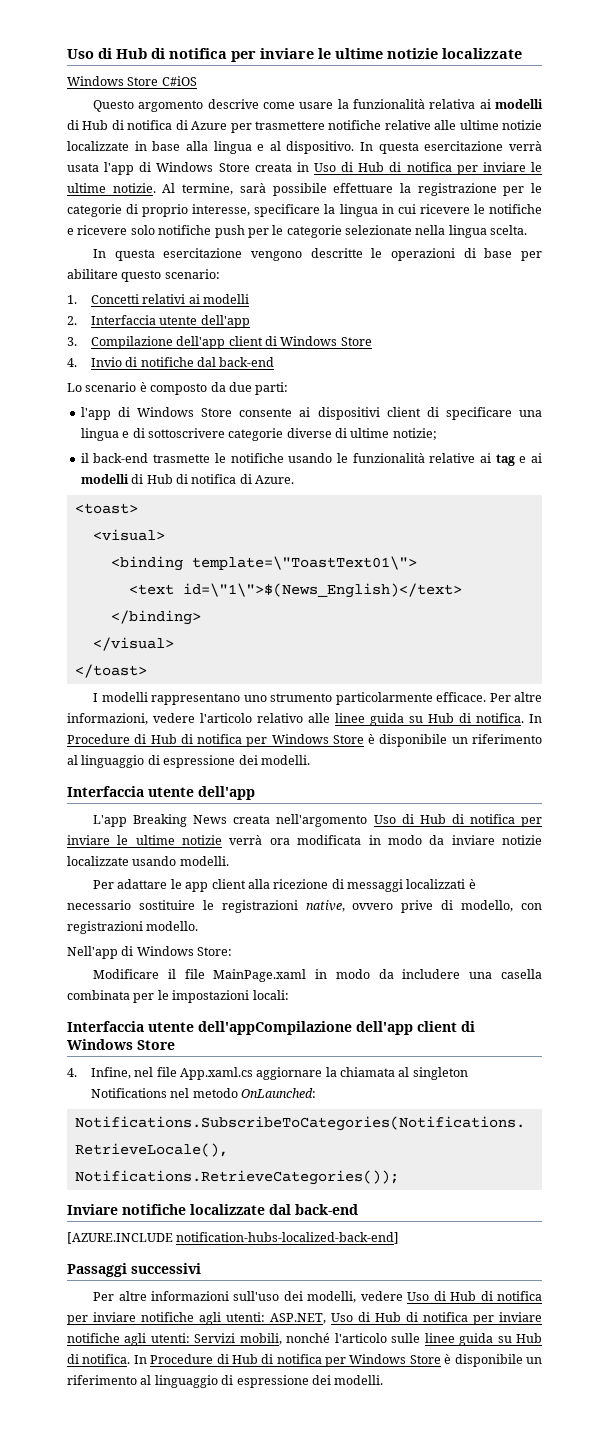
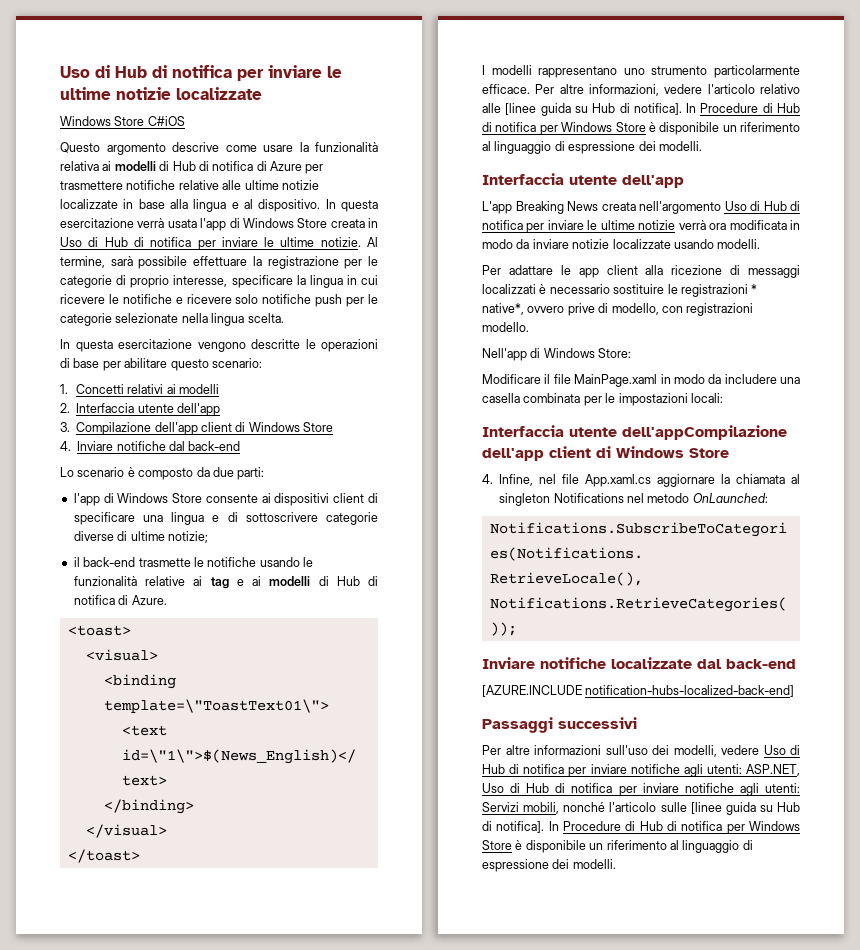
- 4. Invio di notifiche dal back-end
+ 4. Inviare notifiche dal back-end
- Per altre informazioni, vedere l'articolo relativo alle linee guida su Hub di notifica.
+ Per altre informazioni, vedere l'articolo relativo alle [linee guida su Hub di notifica].
- Per adattare le app client alla ricezione di messaggi localizzati è necessario sostituire le registrazioni native, ovvero prive di modello, con registrazioni modello.
+ Per adattare le app client alla ricezione di messaggi localizzati è necessario sostituire le registrazioni * native*, ovvero prive di modello, con registrazioni modello.
- Per altre informazioni sull'uso dei modelli, vedere Uso di Hub di notifica per inviare notifiche agli utenti: ASP.NET, Uso di Hub di notifica per inviare notifiche agli utenti: Servizi mobili, nonché l'articolo sulle linee guida su Hub di notifica.
+ Per altre informazioni sull'uso dei modelli, vedere Uso di Hub di notifica per inviare notifiche agli utenti: ASP.NET, Uso di Hub di notifica per inviare notifiche agli utenti: Servizi mobili, nonché l'articolo sulle [linee guida su Hub di notifica].

